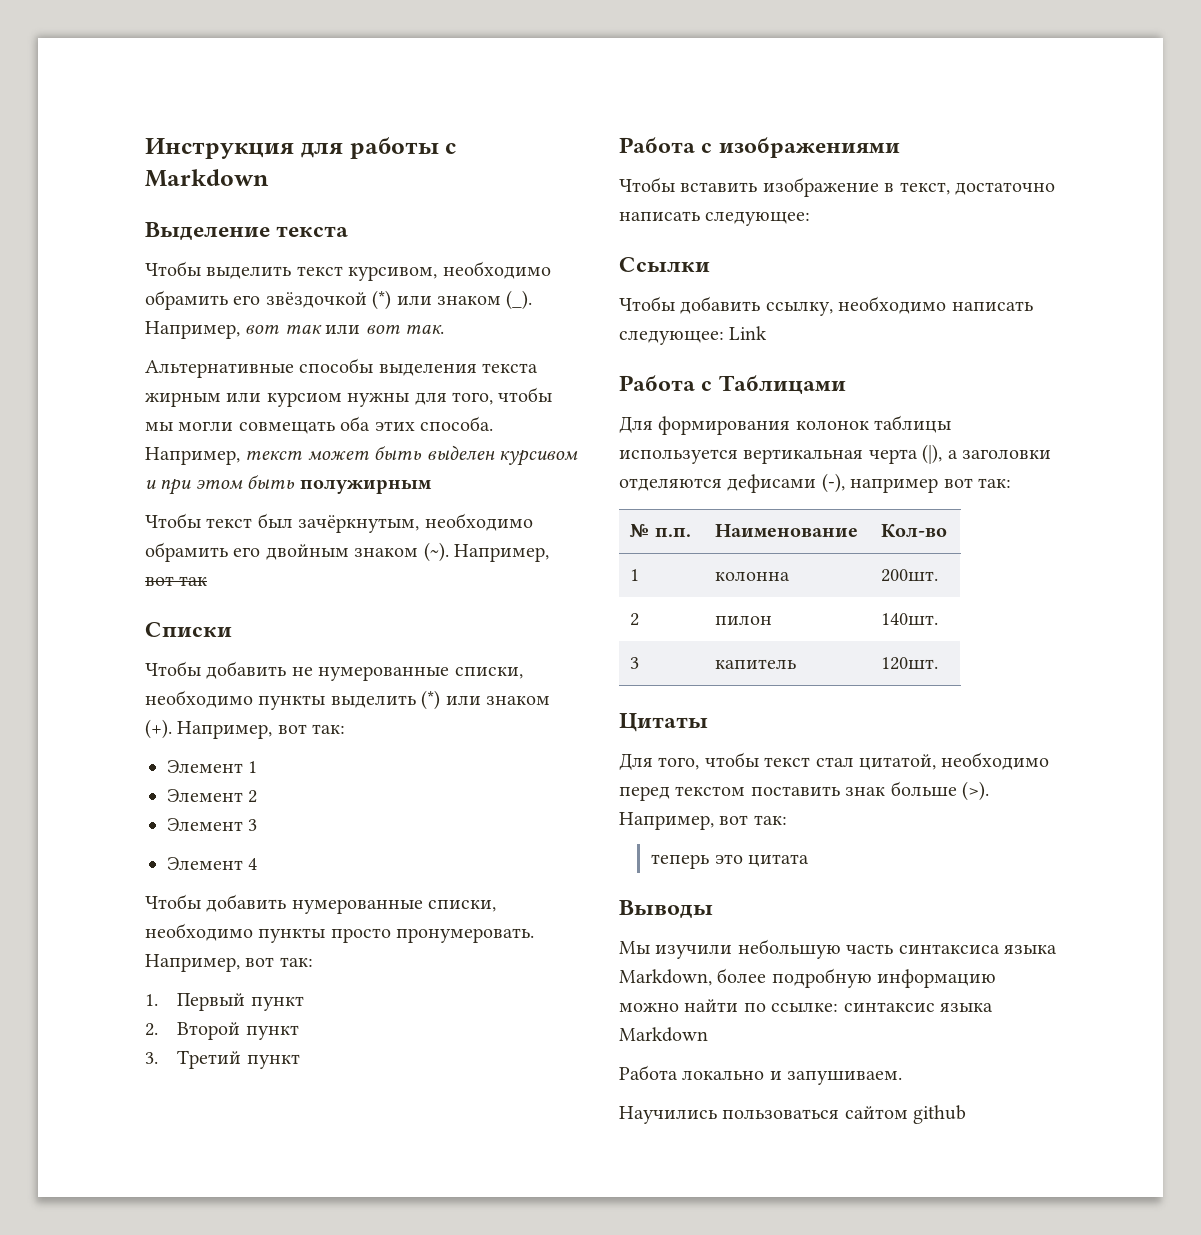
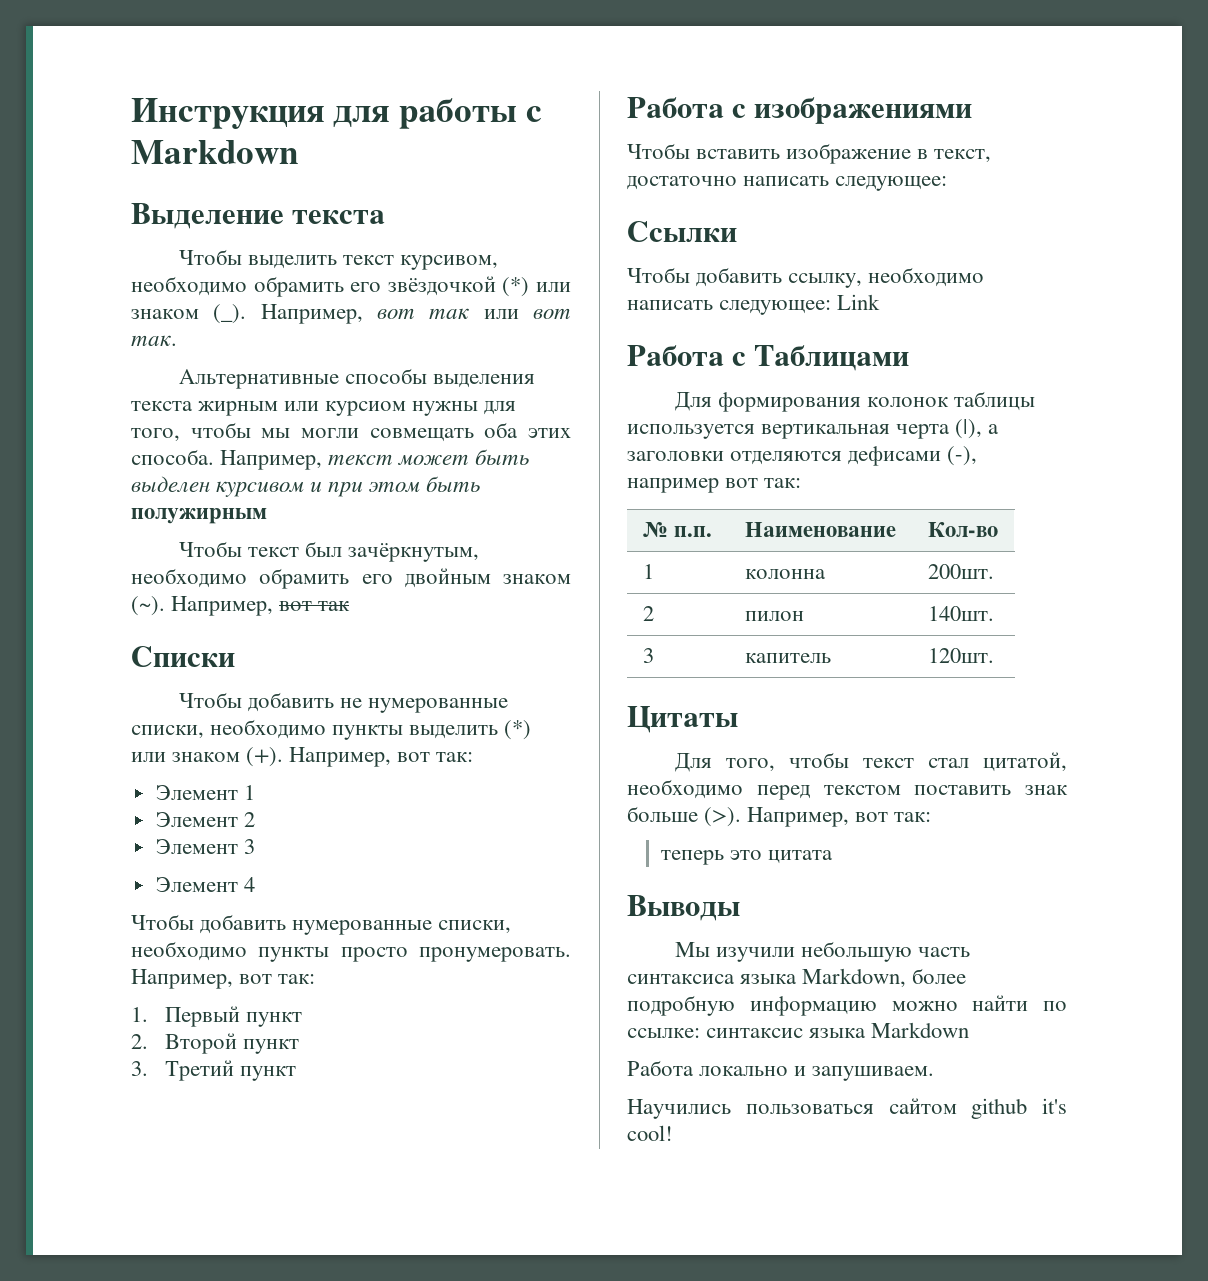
- Научились пользоваться сайтом github
+ Научились пользоваться сайтом github it's cool!

